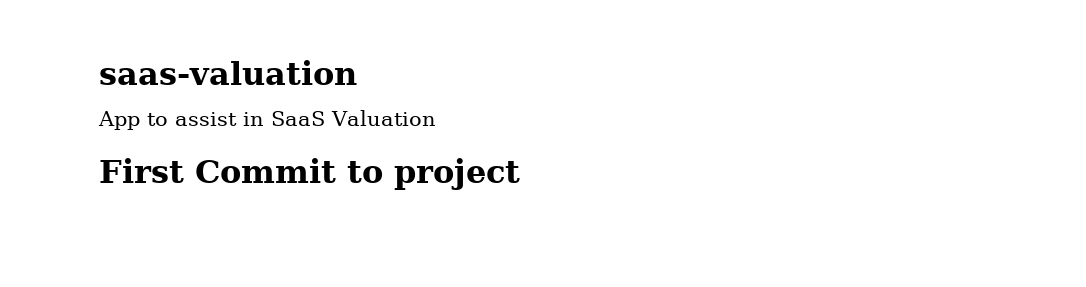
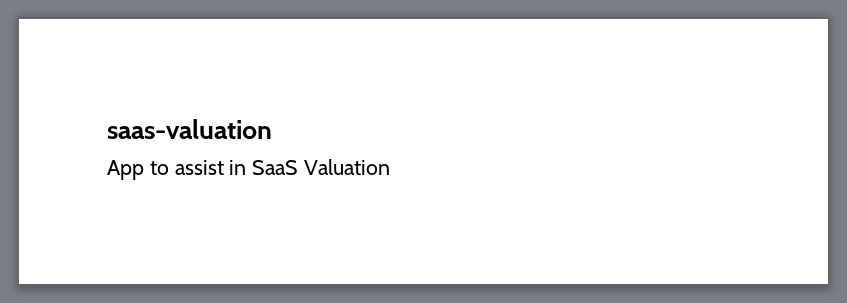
- First Commit to project

